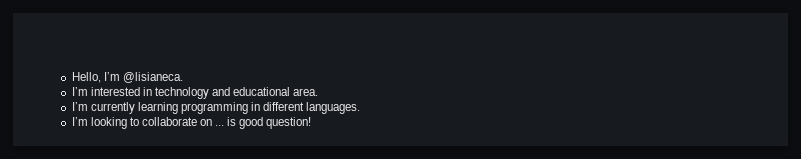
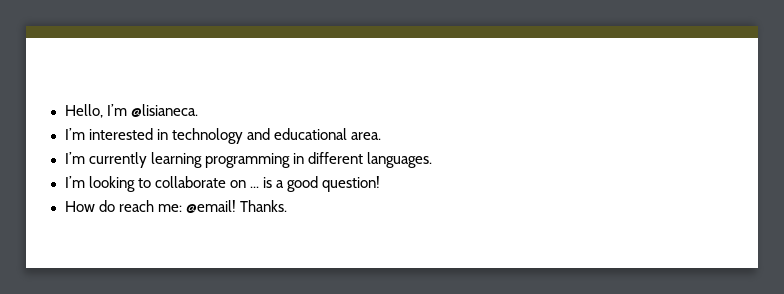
- I’m looking to collaborate on ... is good question!
+ I’m looking to collaborate on ... is a good question!
+ How do reach me: @email! Thanks.

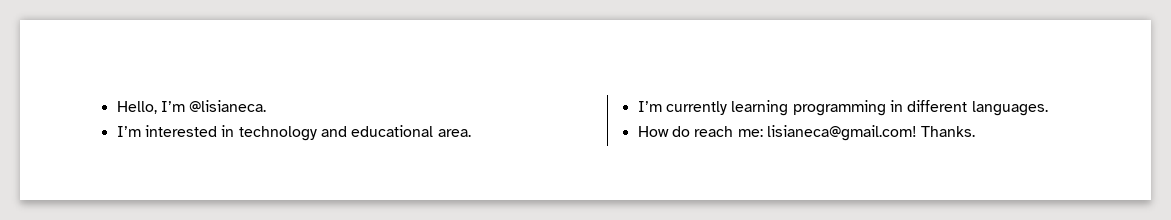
- I’m looking to collaborate on ... is a good question!
- How do reach me: @email!
+ How do reach me: lisianeca@gmail.com!

